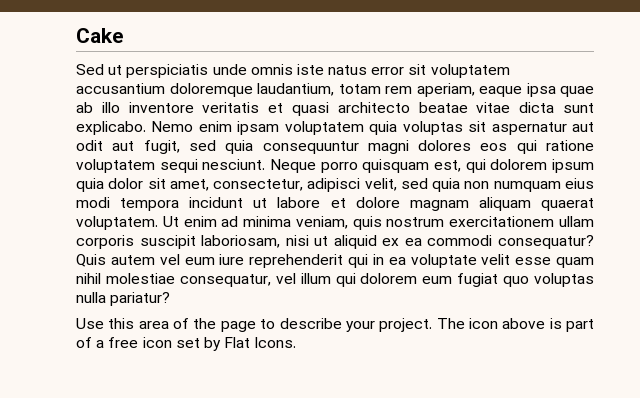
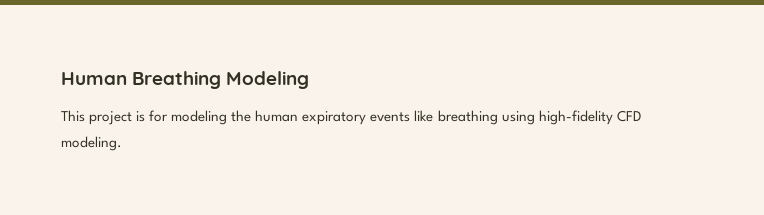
- Cake
- Sed ut perspiciatis unde omnis iste natus error sit voluptatem accusantium doloremque laudantium, totam rem aperiam, eaque ipsa quae ab illo inventore veritatis et quasi architecto beatae vitae dicta sunt explicabo. Nemo enim ipsam voluptatem quia voluptas sit aspernatur aut odit aut fugit, sed quia consequuntur magni dolores eos qui ratione voluptatem sequi nesciunt. Neque porro quisquam est, qui dolorem ipsum quia dolor sit amet, consectetur, adipisci velit, sed quia non numquam eius modi tempora incidunt ut labore et dolore magnam aliquam quaerat voluptatem. Ut enim ad minima veniam, quis nostrum exercitationem ullam corporis suscipit laboriosam, nisi ut aliquid ex ea commodi consequatur? Quis autem vel eum iure reprehenderit qui in ea voluptate velit esse quam nihil molestiae consequatur, vel illum qui dolorem eum fugiat quo voluptas nulla pariatur?
- Use this area of the page to describe your project. The icon above is part of a free icon set by Flat Icons.
+ Human Breathing Modeling
+ This project is for modeling the human expiratory events like breathing using high-fidelity CFD modeling.

